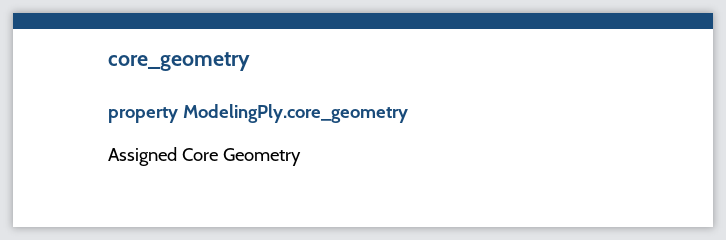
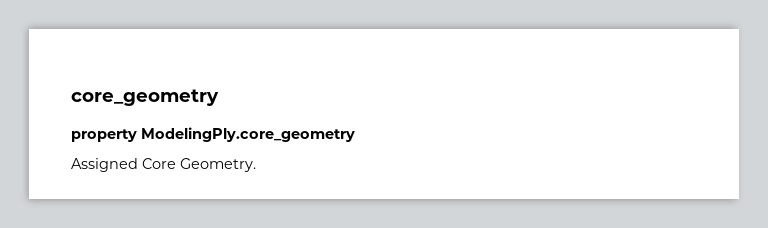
- Assigned Core Geometry
+ Assigned Core Geometry.

